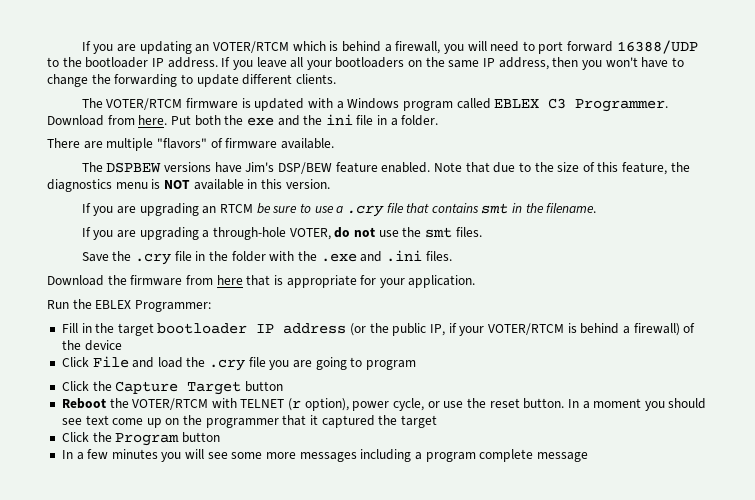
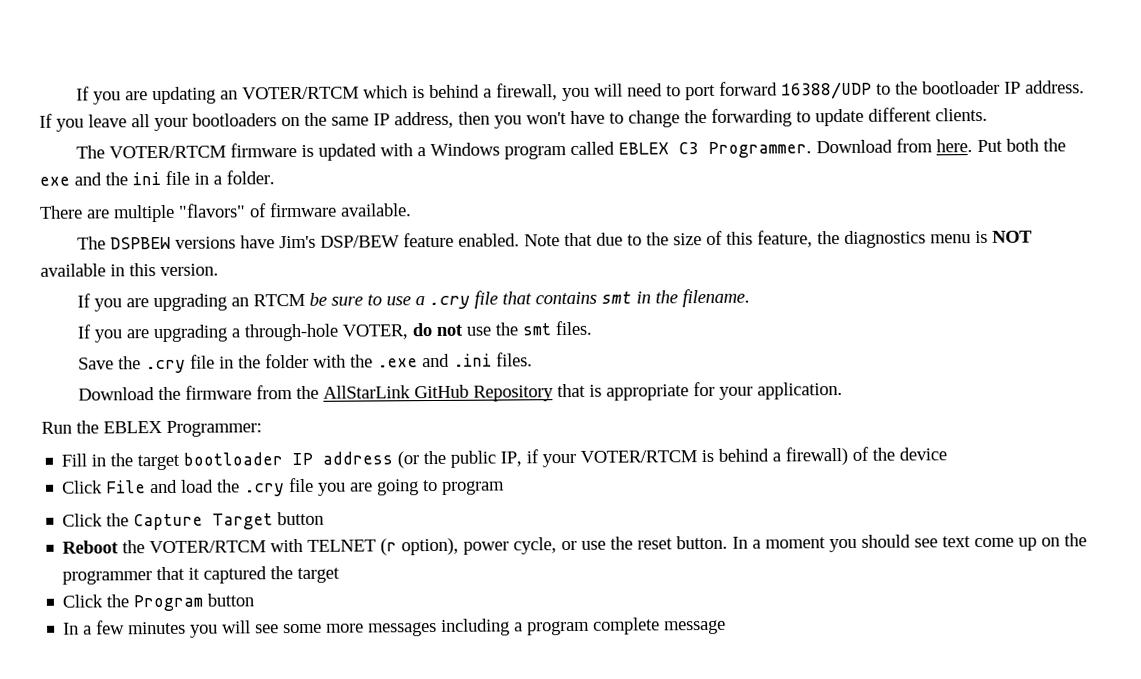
- Download the firmware from here that is appropriate for your application.
+ Download the firmware from the AllStarLink GitHub Repository that is appropriate for your application.

